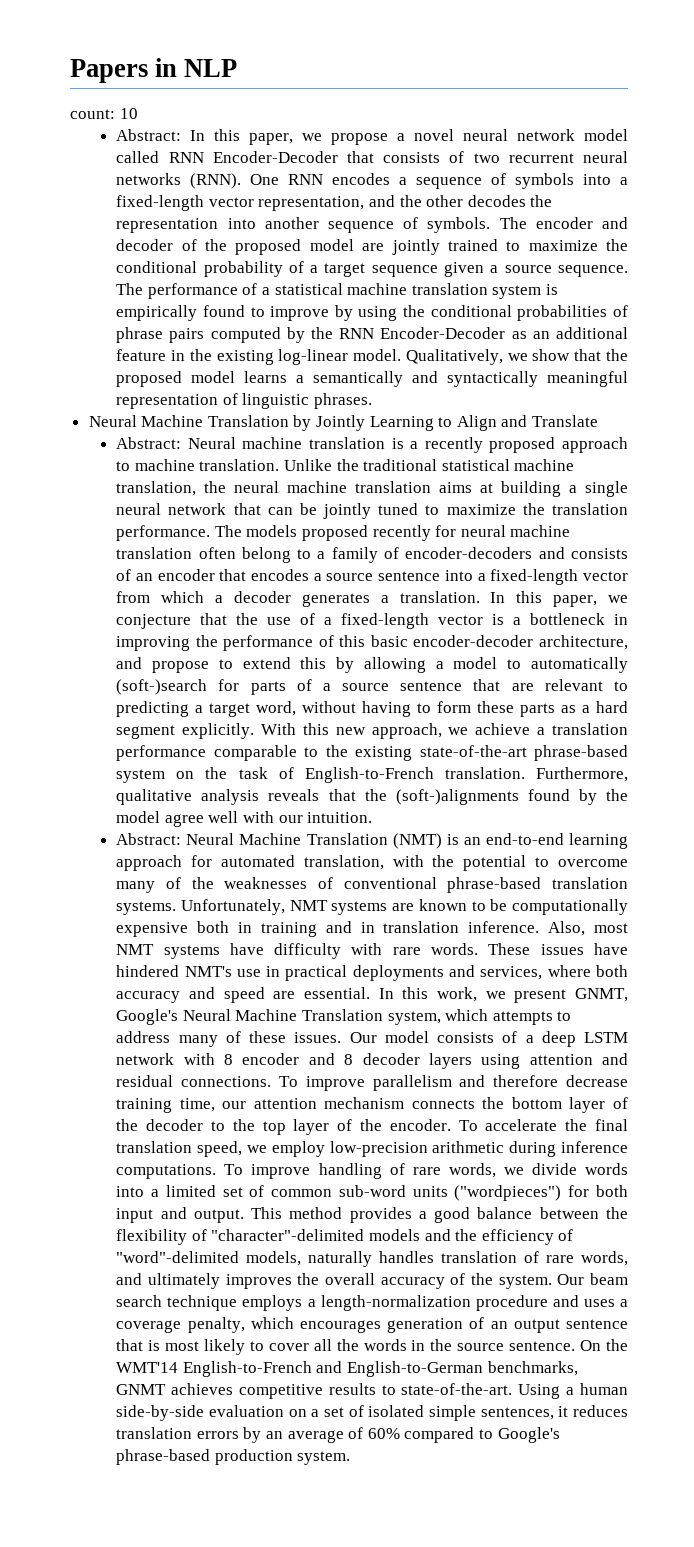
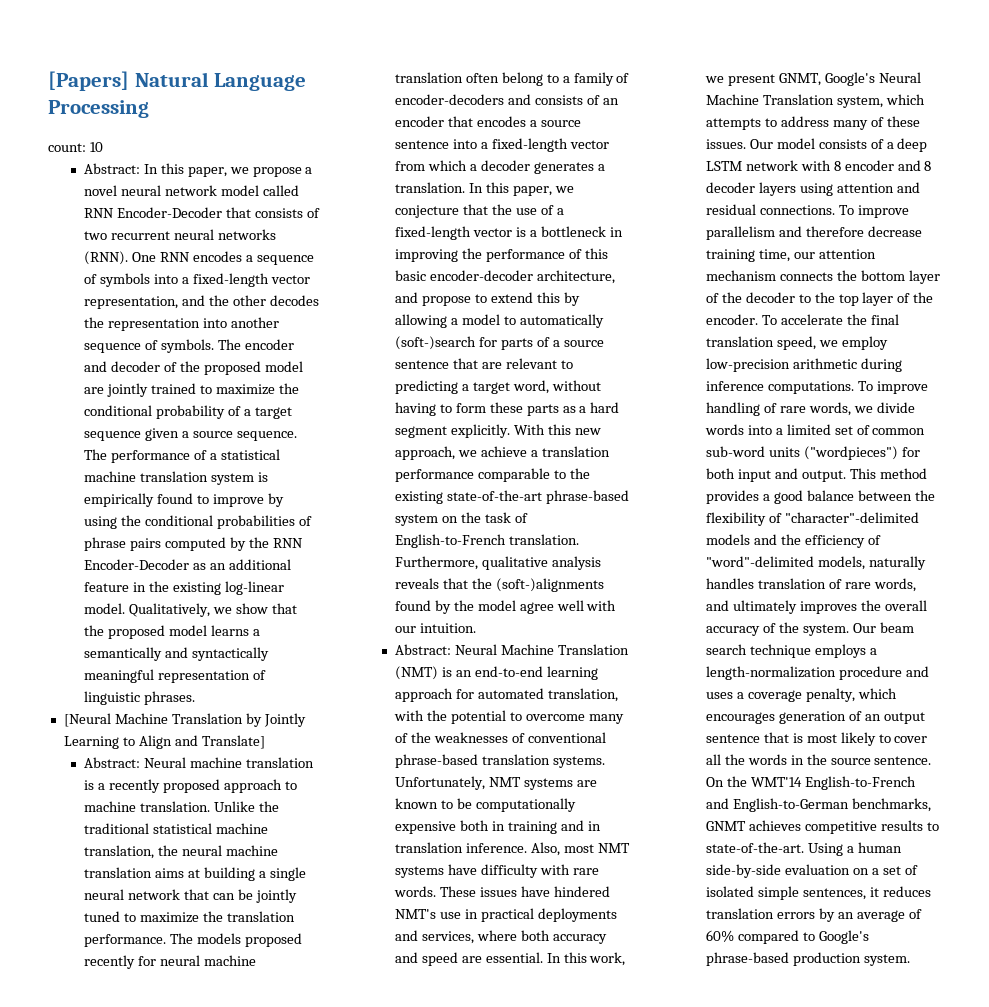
- Papers in NLP
+ [Papers] Natural Language Processing
- Neural Machine Translation by Jointly Learning to Align and Translate
+ [Neural Machine Translation by Jointly Learning to Align and Translate]

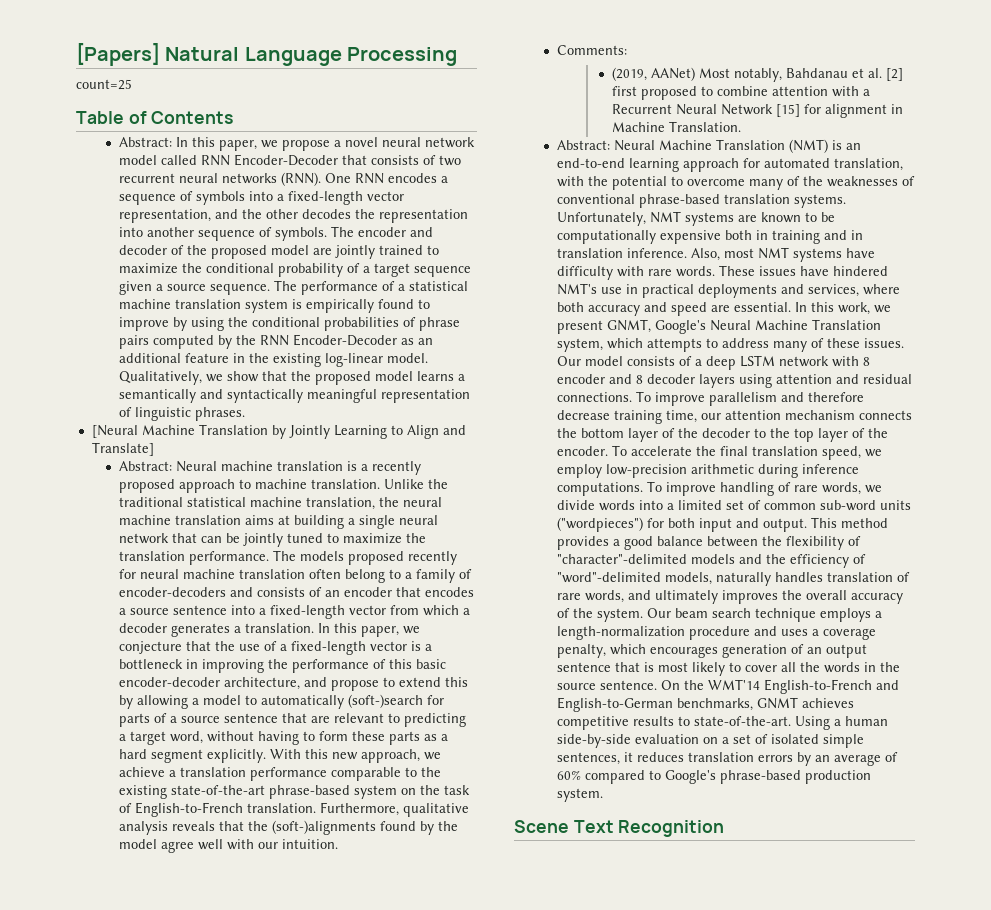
- count: 10
+ count=25
+ Table of Contents
+ Comments:
+ (2019, AANet) Most notably, Bahdanau et al. [2] first proposed to combine attention with a Recurrent Neural Network [15] for alignment in Machine Translation.
+ Scene Text Recognition

